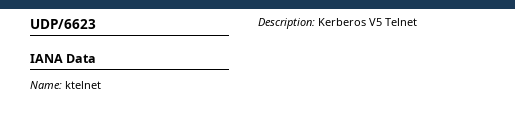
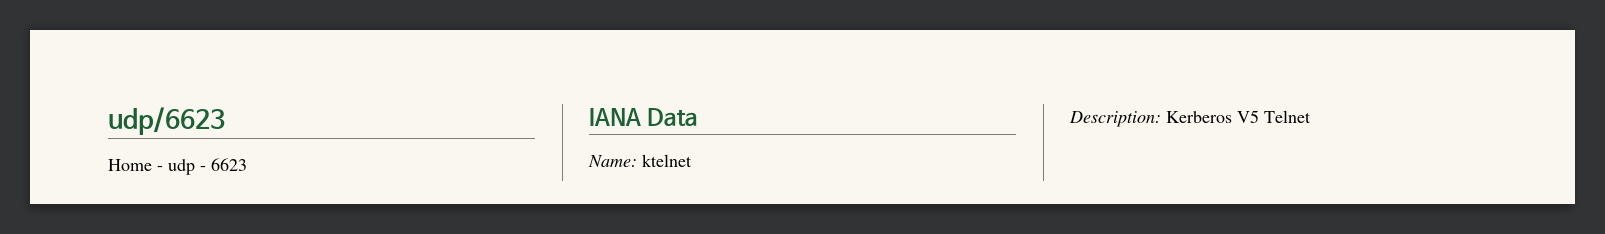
- UDP/6623
+ udp/6623
+ Home - udp - 6623

